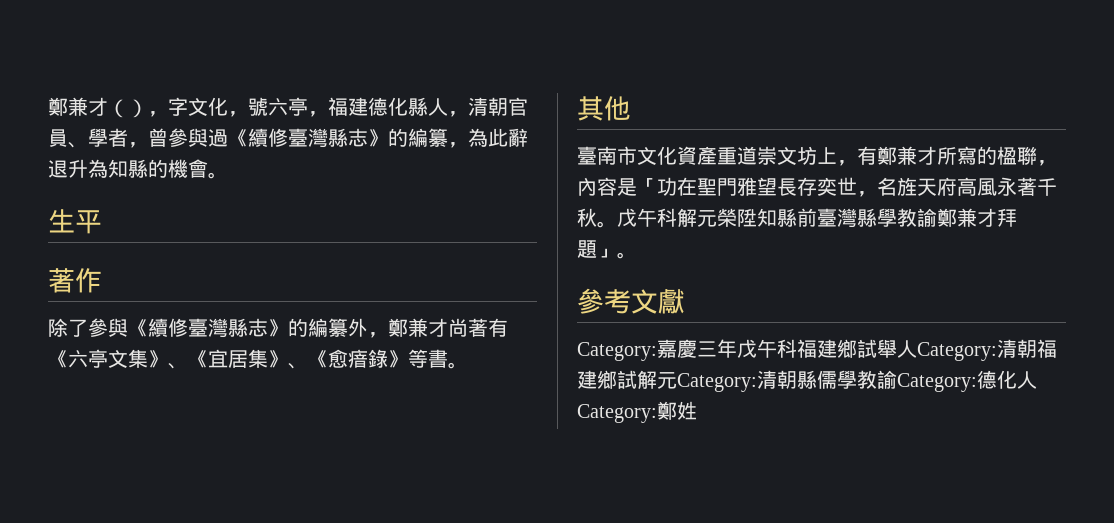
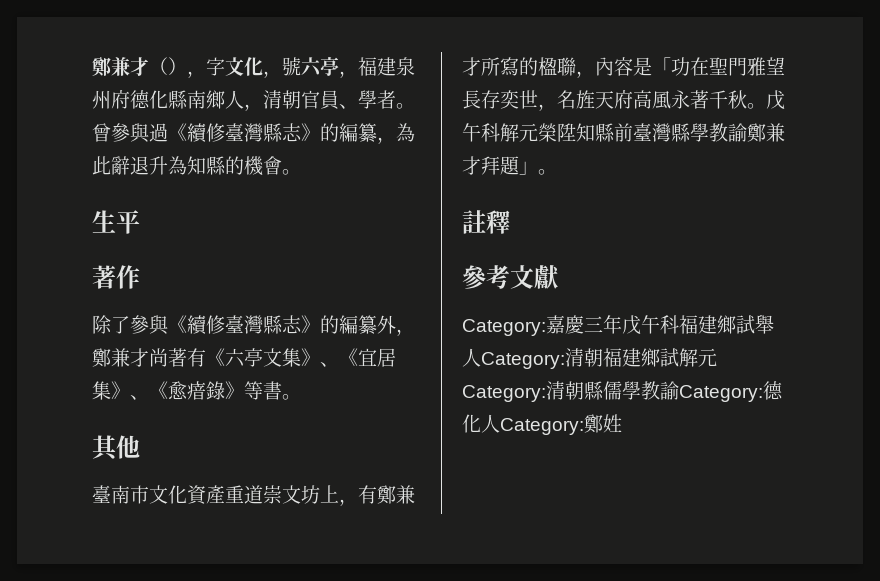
- 鄭兼才（），字文化，號六亭，福建德化縣人，清朝官員、學者，曾參與過《續修臺灣縣志》的編纂，為此辭退升為知縣的機會。
+ 鄭兼才（），字文化，號六亭，福建泉州府德化縣南鄉人，清朝官員、學者。曾參與過《續修臺灣縣志》的編纂，為此辭退升為知縣的機會。
+ 註釋

